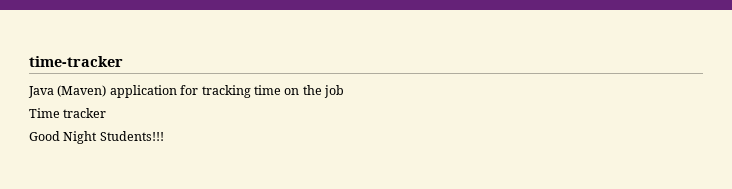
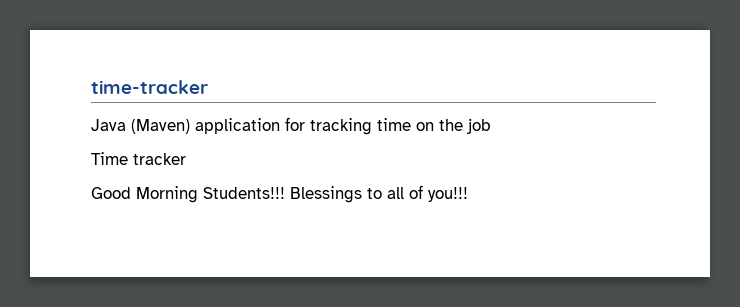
- Good Night Students!!!
+ Good Morning Students!!! Blessings to all of you!!!

